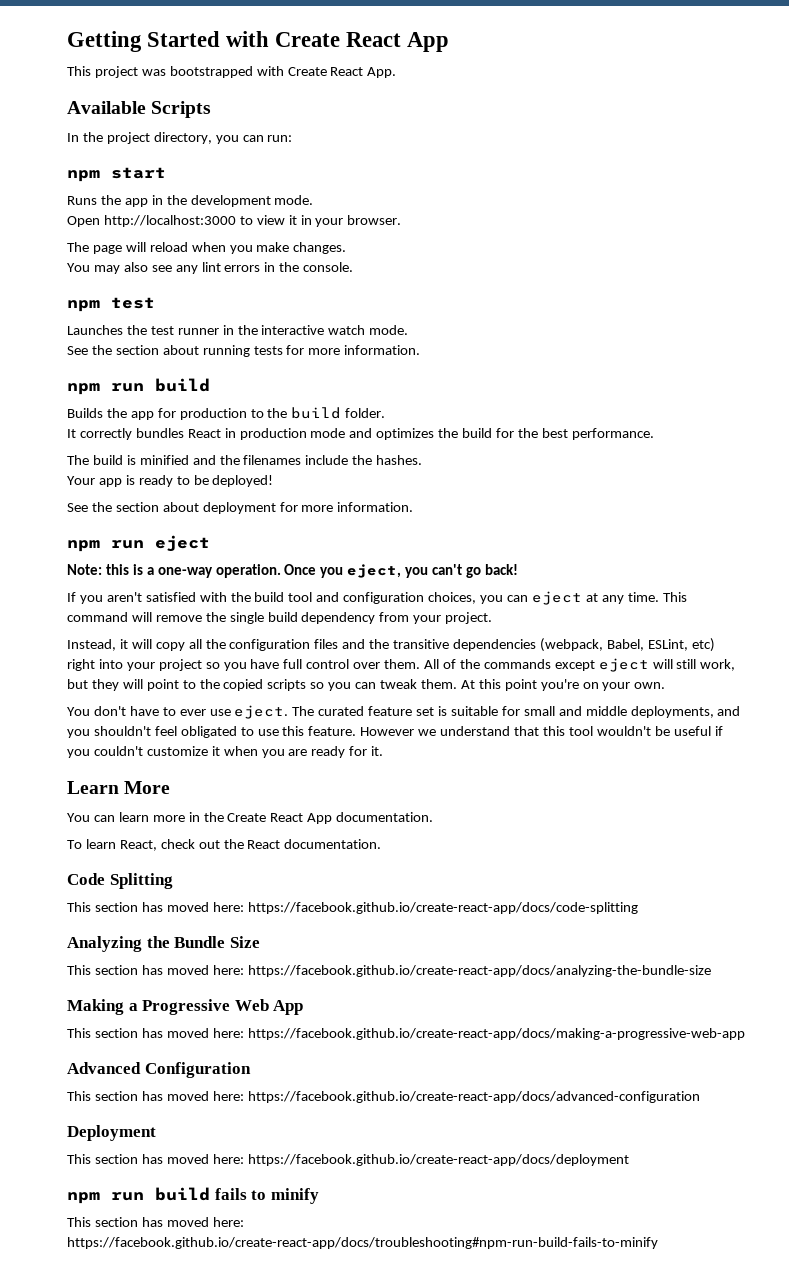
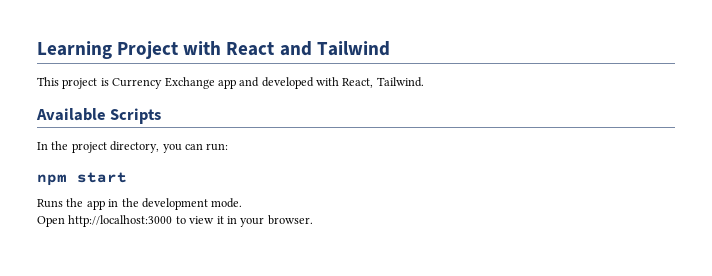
- Getting Started with Create React App
- This project was bootstrapped with Create React App.
+ Learning Project with React and Tailwind
+ This project is Currency Exchange app and developed with React, Tailwind.
- The page will reload when you make changes.
- You may also see any lint errors in the console.
- npm test
- Launches the test runner in the interactive watch mode.
- See the section about running tests for more information.
- npm run build
- Builds the app for production to the build folder.
- It correctly bundles React in production mode and optimizes the build for the best performance.
- The build is minified and the filenames include the hashes.
- Your app is ready to be deployed!
- See the section about deployment for more information.
- npm run eject
- Note: this is a one-way operation. Once you eject, you can't go back!
- If you aren't satisfied with the build tool and configuration choices, you can eject at any time. This command will remove the single build dependency from your project.
- Instead, it will copy all the configuration files and the transitive dependencies (webpack, Babel, ESLint, etc) right into your project so you have full control over them. All of the commands except eject will still work, but they will point to the copied scripts so you can tweak them. At this point you're on your own.
- You don't have to ever use eject. The curated feature set is suitable for small and middle deployments, and you shouldn't feel obligated to use this feature. However we understand that this tool wouldn't be useful if you couldn't customize it when you are ready for it.
- Learn More
- You can learn more in the Create React App documentation.
- To learn React, check out the React documentation.
- Code Splitting
- This section has moved here: https://facebook.github.io/create-react-app/docs/code-splitting
- Analyzing the Bundle Size
- This section has moved here: https://facebook.github.io/create-react-app/docs/analyzing-the-bundle-size
- Making a Progressive Web App
- This section has moved here: https://facebook.github.io/create-react-app/docs/making-a-progressive-web-app
- Advanced Configuration
- This section has moved here: https://facebook.github.io/create-react-app/docs/advanced-configuration
- Deployment
- This section has moved here: https://facebook.github.io/create-react-app/docs/deployment
- npm run build fails to minify
- This section has moved here: https://facebook.github.io/create-react-app/docs/troubleshooting#npm-run-build-fails-to-minify

